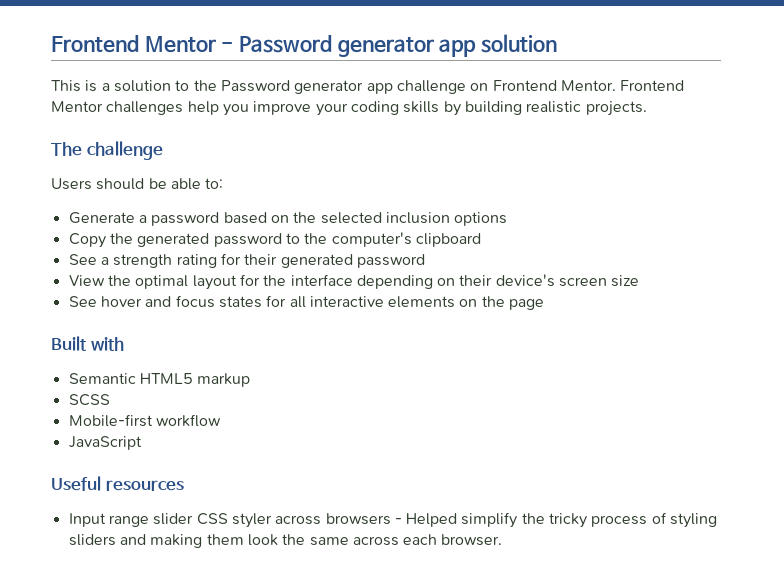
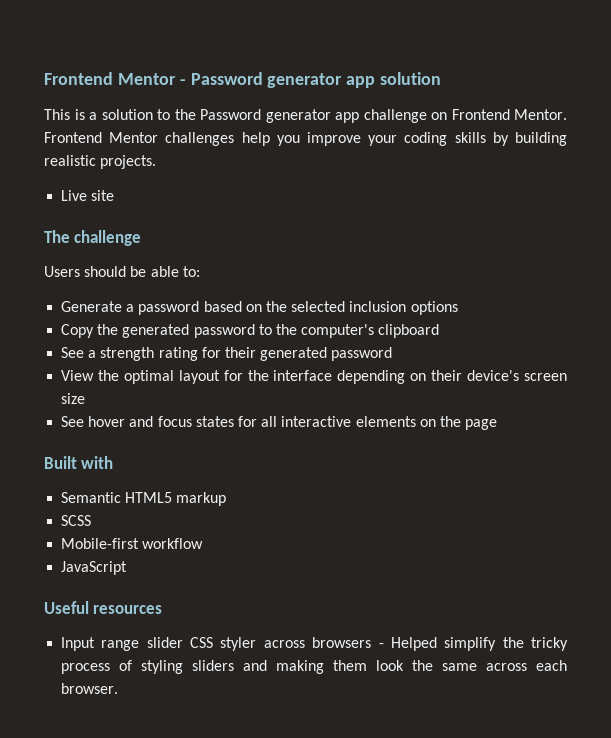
+ Live site

